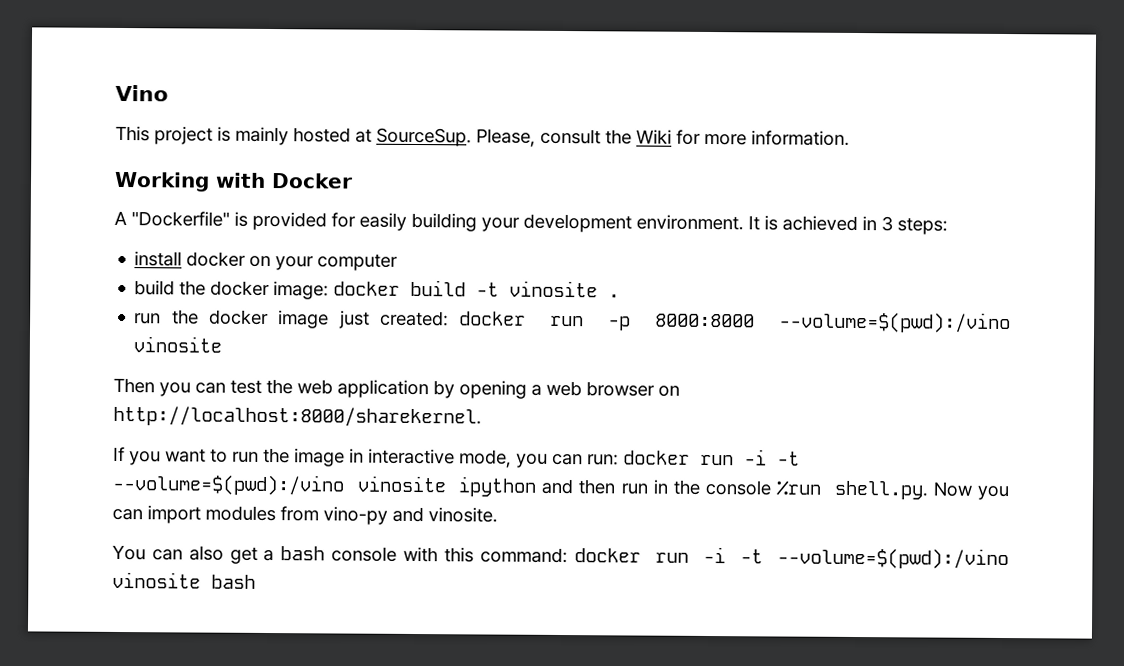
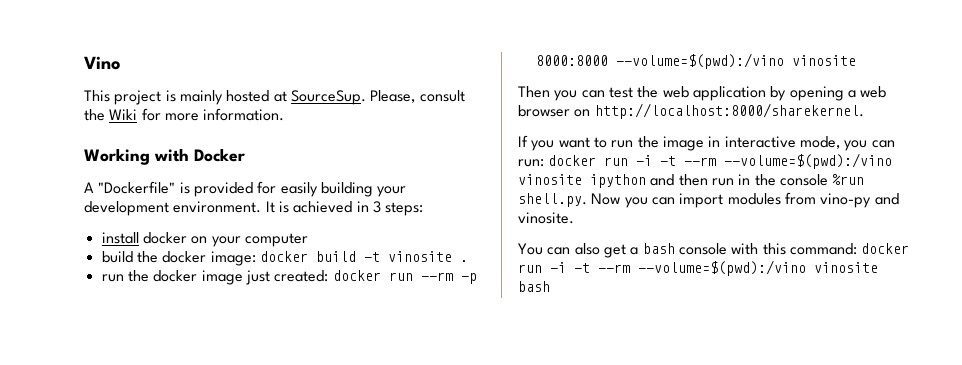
- run the docker image just created: docker run -p 8000:8000 --volume=$(pwd):/vino vinosite
+ run the docker image just created: docker run --rm -p 8000:8000 --volume=$(pwd):/vino vinosite
- If you want to run the image in interactive mode, you can run: docker run -i -t --volume=$(pwd):/vino vinosite ipython and then run in the console %run shell.py. Now you can import modules from vino-py and vinosite.
+ If you want to run the image in interactive mode, you can run: docker run -i -t --rm --volume=$(pwd):/vino vinosite ipython and then run in the console %run shell.py. Now you can import modules from vino-py and vinosite.
- You can also get a bash console with this command: docker run -i -t --volume=$(pwd):/vino vinosite bash
+ You can also get a bash console with this command: docker run -i -t --rm --volume=$(pwd):/vino vinosite bash

